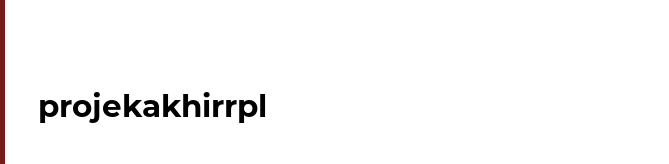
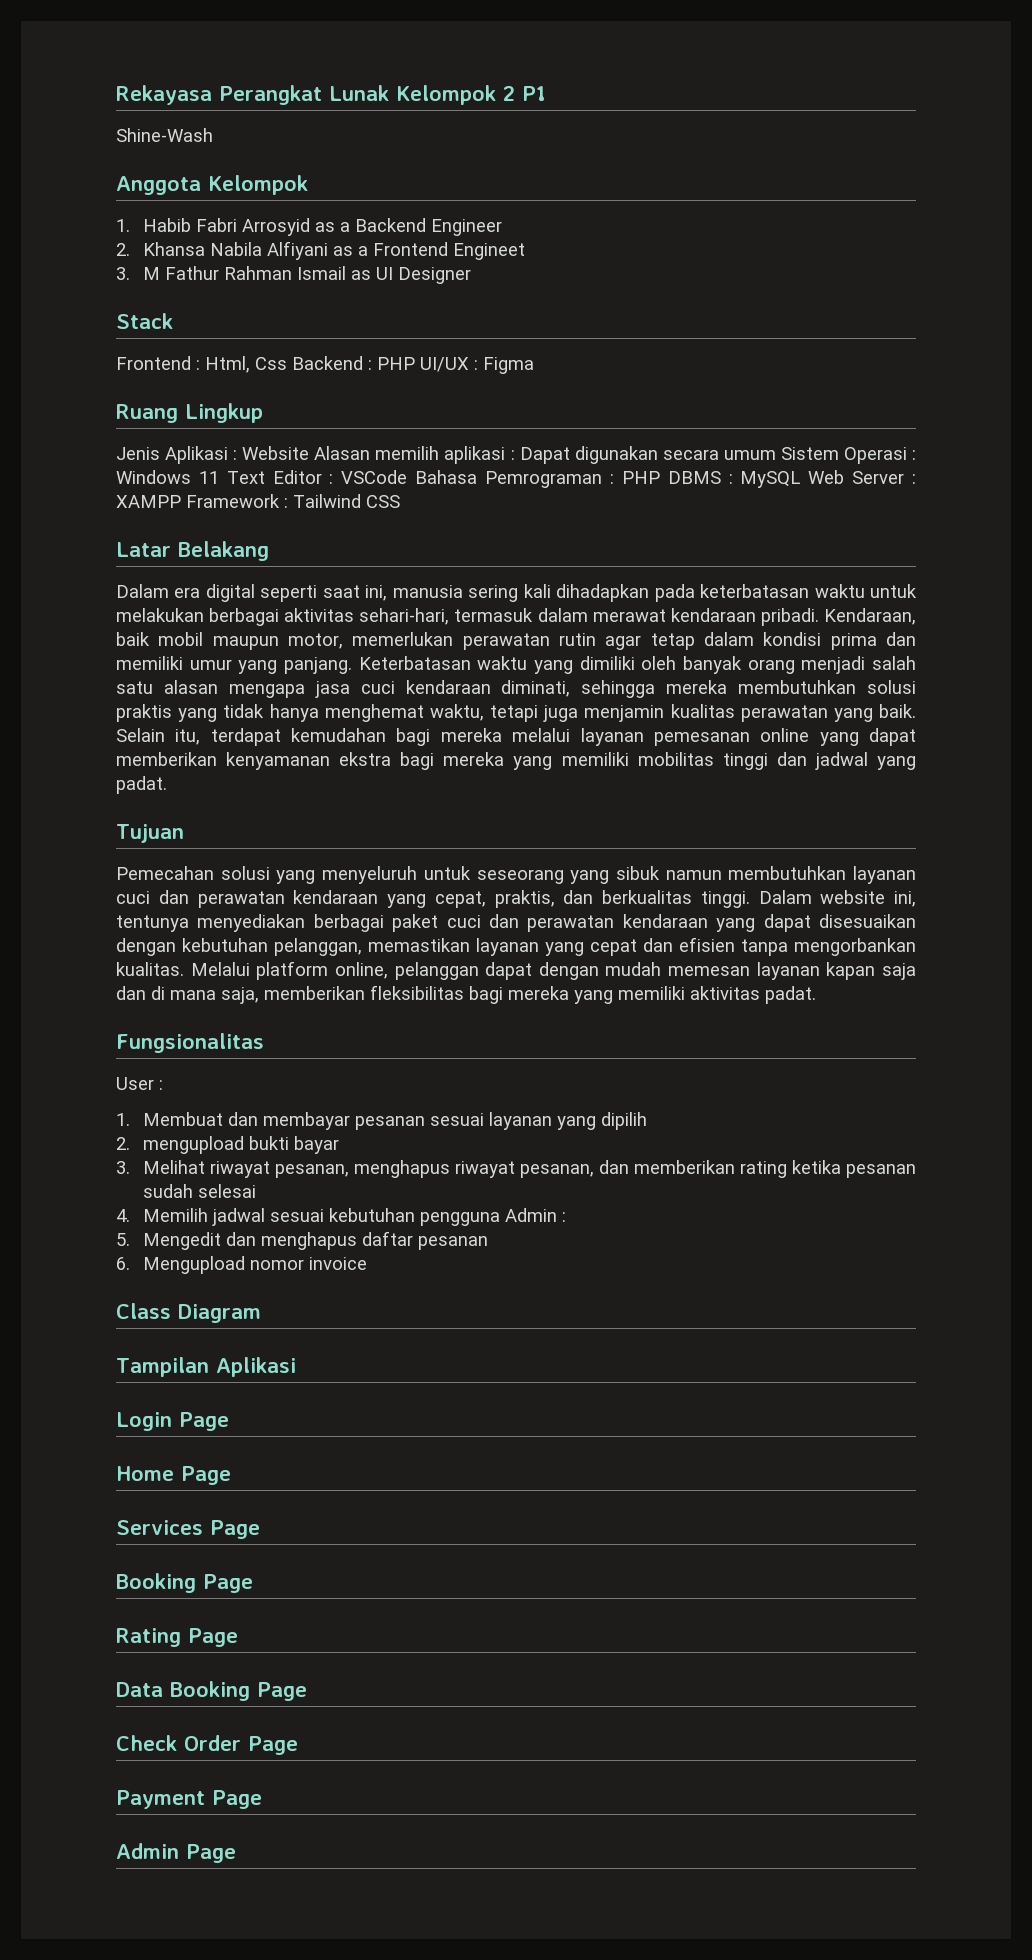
- projekakhirrpl
+ Rekayasa Perangkat Lunak Kelompok 2 P1
+ Shine-Wash
+ Anggota Kelompok
+ 1. Habib Fabri Arrosyid as a Backend Engineer
+ 2. Khansa Nabila Alfiyani as a Frontend Engineet
+ 3. M Fathur Rahman Ismail as UI Designer
+ Stack
+ Frontend : Html, Css Backend : PHP UI/UX : Figma
+ Ruang Lingkup
+ Jenis Aplikasi : Website Alasan memilih aplikasi : Dapat digunakan secara umum Sistem Operasi : Windows 11 Text Editor : VSCode Bahasa Pemrograman : PHP DBMS : MySQL Web Server : XAMPP Framework : Tailwind CSS
+ Latar Belakang
+ Dalam era digital seperti saat ini, manusia sering kali dihadapkan pada keterbatasan waktu untuk melakukan berbagai aktivitas sehari-hari, termasuk dalam merawat kendaraan pribadi. Kendaraan, baik mobil maupun motor, memerlukan perawatan rutin agar tetap dalam kondisi prima dan memiliki umur yang panjang. Keterbatasan waktu yang dimiliki oleh banyak orang menjadi salah satu alasan mengapa jasa cuci kendaraan diminati, sehingga mereka membutuhkan solusi praktis yang tidak hanya menghemat waktu, tetapi juga menjamin kualitas perawatan yang baik. Selain itu, terdapat kemudahan bagi mereka melalui layanan pemesanan online yang dapat memberikan kenyamanan ekstra bagi mereka yang memiliki mobilitas tinggi dan jadwal yang padat.
+ Tujuan
+ Pemecahan solusi yang menyeluruh untuk seseorang yang sibuk namun membutuhkan layanan cuci dan perawatan kendaraan yang cepat, praktis, dan berkualitas tinggi. Dalam website ini, tentunya menyediakan berbagai paket cuci dan perawatan kendaraan yang dapat disesuaikan dengan kebutuhan pelanggan, memastikan layanan yang cepat dan efisien tanpa mengorbankan kualitas. Melalui platform online, pelanggan dapat dengan mudah memesan layanan kapan saja dan di mana saja, memberikan fleksibilitas bagi mereka yang memiliki aktivitas padat.
+ Fungsionalitas
+ User :
+ 1. Membuat dan membayar pesanan sesuai layanan yang dipilih
+ 2. mengupload bukti bayar
+ 3. Melihat riwayat pesanan, menghapus riwayat pesanan, dan memberikan rating ketika pesanan sudah selesai
+ 4. Memilih jadwal sesuai kebutuhan pengguna Admin :
+ 5. Mengedit dan menghapus daftar pesanan
+ 6. Mengupload nomor invoice
+ Class Diagram
+ Tampilan Aplikasi
+ Login Page
+ Home Page
+ Services Page
+ Booking Page
+ Rating Page
+ Data Booking Page
+ Check Order Page
+ Payment Page
+ Admin Page

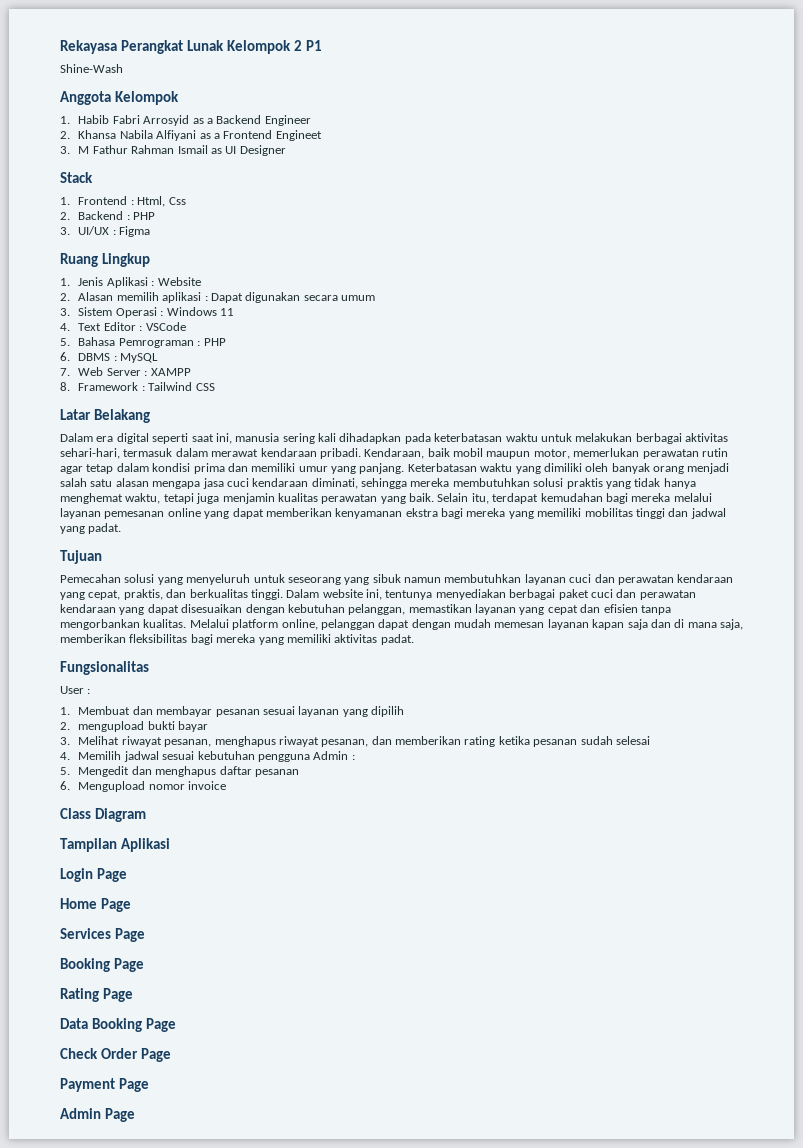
- Frontend : Html, Css Backend : PHP UI/UX : Figma
+ 1. Frontend : Html, Css
+ 2. Backend : PHP
+ 3. UI/UX : Figma
- Jenis Aplikasi : Website Alasan memilih aplikasi : Dapat digunakan secara umum Sistem Operasi : Windows 11 Text Editor : VSCode Bahasa Pemrograman : PHP DBMS : MySQL Web Server : XAMPP Framework : Tailwind CSS
+ 1. Jenis Aplikasi : Website
+ 2. Alasan memilih aplikasi : Dapat digunakan secara umum
+ 3. Sistem Operasi : Windows 11
+ 4. Text Editor : VSCode
+ 5. Bahasa Pemrograman : PHP
+ 6. DBMS : MySQL
+ 7. Web Server : XAMPP
+ 8. Framework : Tailwind CSS

